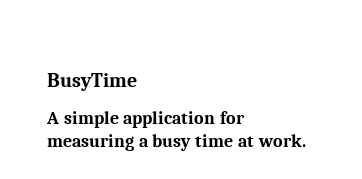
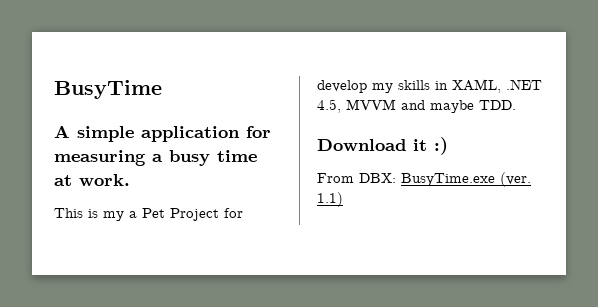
+ This is my a Pet Project for develop my skills in XAML, .NET 4.5, MVVM and maybe TDD.
+ Download it :)
+ From DBX: BusyTime.exe (ver. 1.1)

